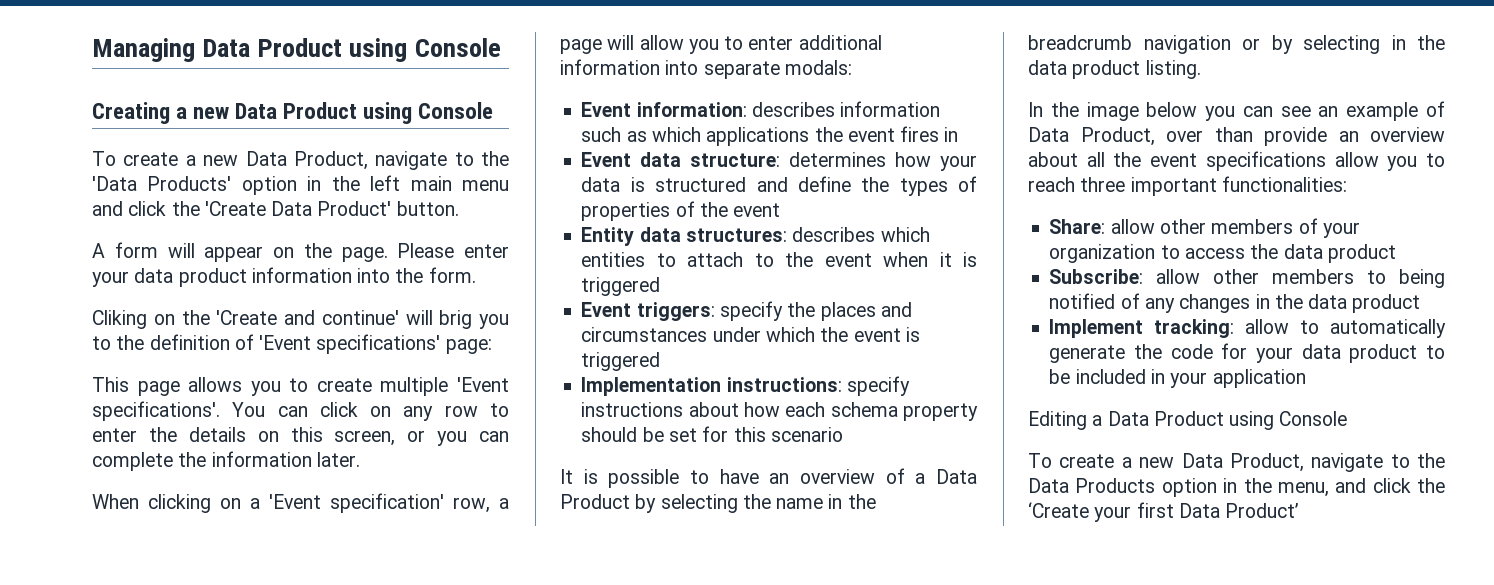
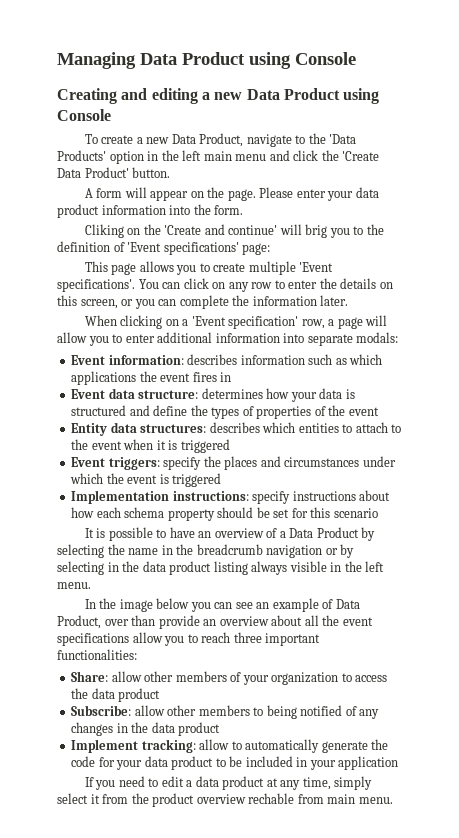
- Creating a new Data Product using Console
+ Creating and editing a new Data Product using Console
- It is possible to have an overview of a Data Product by selecting the name in the breadcrumb navigation or by selecting in the data product listing.
+ It is possible to have an overview of a Data Product by selecting the name in the breadcrumb navigation or by selecting in the data product listing always visible in the left menu.
- Editing a Data Product using Console
- To create a new Data Product, navigate to the Data Products option in the menu, and click the ‘Create your first Data Product’
+ If you need to edit a data product at any time, simply select it from the product overview rechable from main menu.

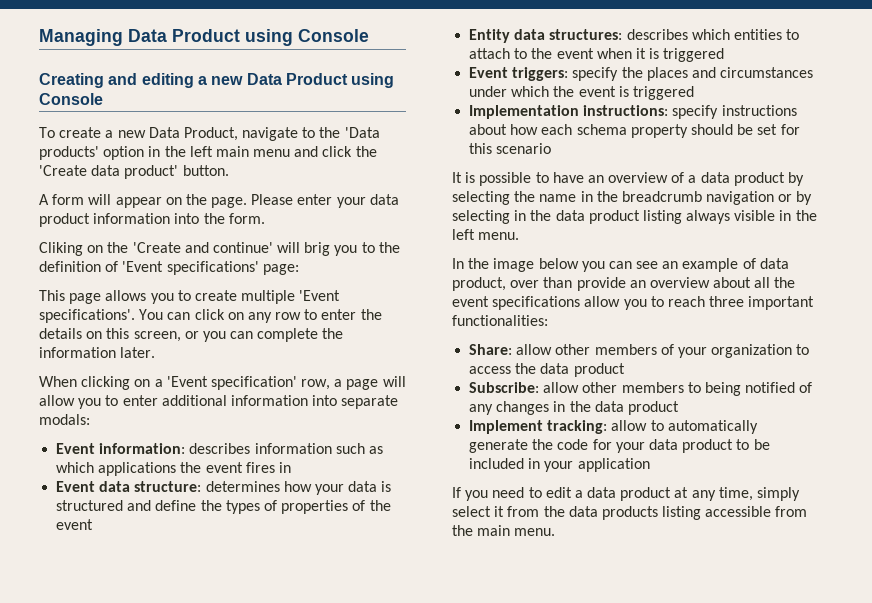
- To create a new Data Product, navigate to the 'Data Products' option in the left main menu and click the 'Create Data Product' button.
+ To create a new Data Product, navigate to the 'Data products' option in the left main menu and click the 'Create data product' button.
- It is possible to have an overview of a Data Product by selecting the name in the breadcrumb navigation or by selecting in the data product listing always visible in the left menu.
+ It is possible to have an overview of a data product by selecting the name in the breadcrumb navigation or by selecting in the data product listing always visible in the left menu.
- In the image below you can see an example of Data Product, over than provide an overview about all the event specifications allow you to reach three important functionalities:
+ In the image below you can see an example of data product, over than provide an overview about all the event specifications allow you to reach three important functionalities:
- If you need to edit a data product at any time, simply select it from the product overview rechable from main menu.
+ If you need to edit a data product at any time, simply select it from the data products listing accessible from the main menu.

